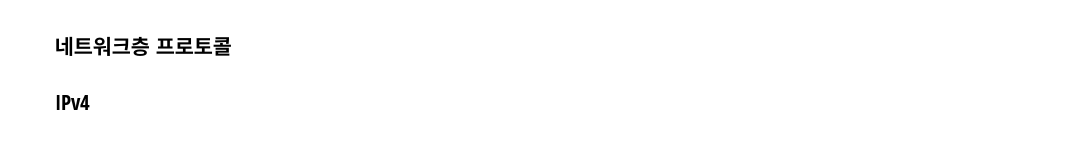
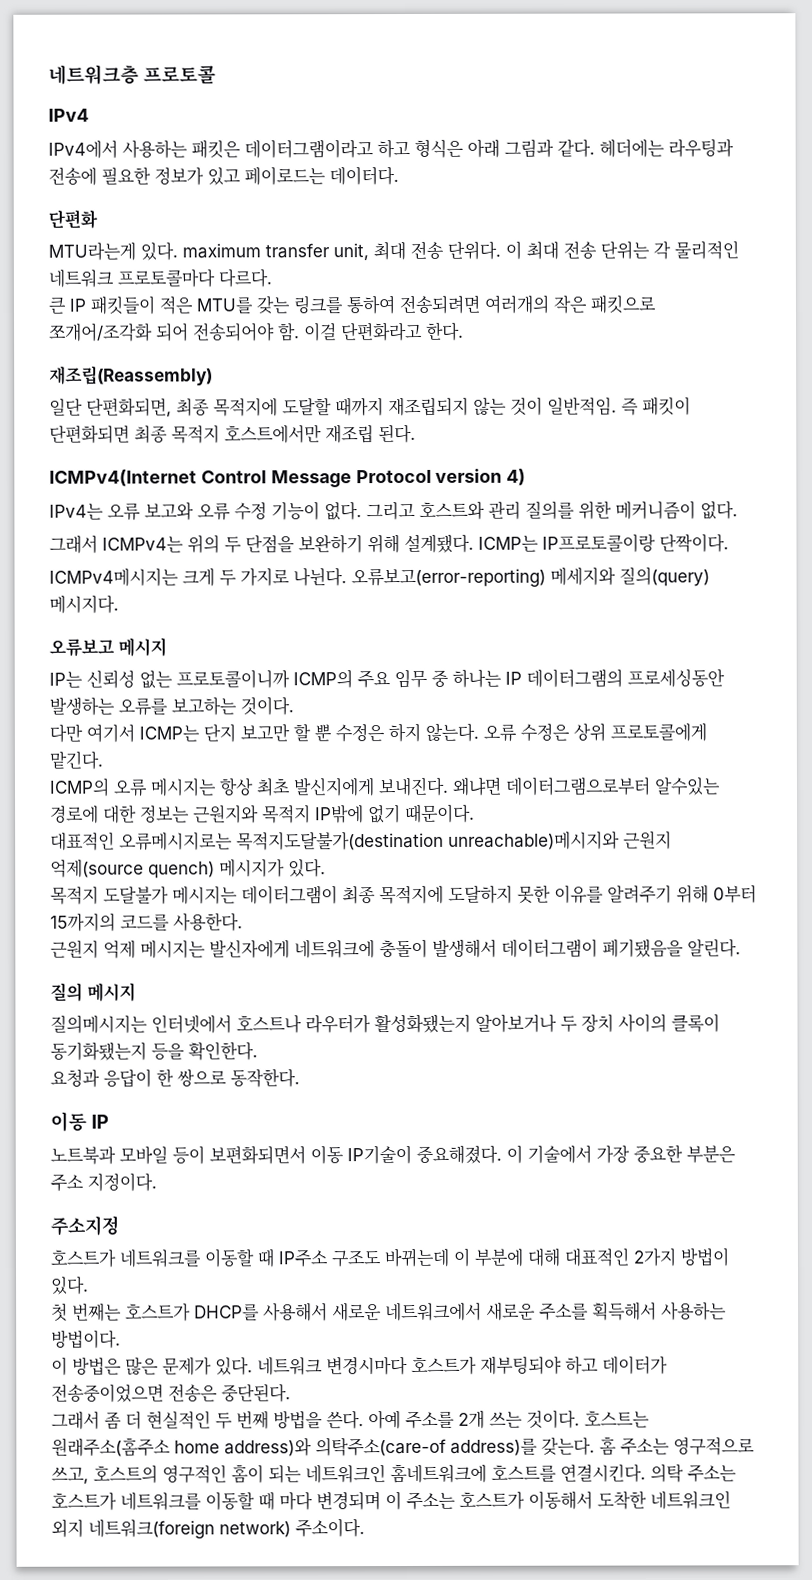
+ IPv4에서 사용하는 패킷은 데이터그램이라고 하고 형식은 아래 그림과 같다. 헤더에는 라우팅과 전송에 필요한 정보가 있고 페이로드는 데이터다.
+ 단편화
+ MTU라는게 있다. maximum transfer unit, 최대 전송 단위다. 이 최대 전송 단위는 각 물리적인 네트워크 프로토콜마다 다르다.
+ 큰 IP 패킷들이 적은 MTU를 갖는 링크를 통하여 전송되려면 여러개의 작은 패킷으로 쪼개어/조각화 되어 전송되어야 함. 이걸 단편화라고 한다.
+ 재조립(Reassembly)
+ 일단 단편화되면, 최종 목적지에 도달할 때까지 재조립되지 않는 것이 일반적임. 즉 패킷이 단편화되면 최종 목적지 호스트에서만 재조립 된다.
+ ICMPv4(Internet Control Message Protocol version 4)
+ IPv4는 오류 보고와 오류 수정 기능이 없다. 그리고 호스트와 관리 질의를 위한 메커니즘이 없다.
+ 그래서 ICMPv4는 위의 두 단점을 보완하기 위해 설계됐다. ICMP는 IP프로토콜이랑 단짝이다.
+ ICMPv4메시지는 크게 두 가지로 나뉜다. 오류보고(error-reporting) 메세지와 질의(query) 메시지다.
+ 오류보고 메시지
+ IP는 신뢰성 없는 프로토콜이니까 ICMP의 주요 임무 중 하나는 IP 데이터그램의 프로세싱동안 발생하는 오류를 보고하는 것이다.
+ 다만 여기서 ICMP는 단지 보고만 할 뿐 수정은 하지 않는다. 오류 수정은 상위 프로토콜에게 맡긴다.
+ ICMP의 오류 메시지는 항상 최초 발신지에게 보내진다. 왜냐면 데이터그램으로부터 알수있는 경로에 대한 정보는 근원지와 목적지 IP밖에 없기 때문이다.
+ 대표적인 오류메시지로는 목적지도달불가(destination unreachable)메시지와 근원지 억제(source quench) 메시지가 있다.
+ 목적지 도달불가 메시지는 데이터그램이 최종 목적지에 도달하지 못한 이유를 알려주기 위해 0부터 15까지의 코드를 사용한다.
+ 근원지 억제 메시지는 발신자에게 네트워크에 충돌이 발생해서 데이터그램이 폐기됐음을 알린다.
+ 질의 메시지
+ 질의메시지는 인터넷에서 호스트나 라우터가 활성화됐는지 알아보거나 두 장치 사이의 클록이 동기화됐는지 등을 확인한다.
+ 요청과 응답이 한 쌍으로 동작한다.
+ 이동 IP
+ 노트북과 모바일 등이 보편화되면서 이동 IP기술이 중요해졌다. 이 기술에서 가장 중요한 부분은 주소 지정이다.
+ 주소지정
+ 호스트가 네트워크를 이동할 때 IP주소 구조도 바뀌는데 이 부분에 대해 대표적인 2가지 방법이 있다.
+ 첫 번째는 호스트가 DHCP를 사용해서 새로운 네트워크에서 새로운 주소를 획득해서 사용하는 방법이다.
+ 이 방법은 많은 문제가 있다. 네트워크 변경시마다 호스트가 재부팅되야 하고 데이터가 전송중이었으면 전송은 중단된다.
+ 그래서 좀 더 현실적인 두 번째 방법을 쓴다. 아예 주소를 2개 쓰는 것이다. 호스트는 원래주소(홈주소 home address)와 의탁주소(care-of address)를 갖는다. 홈 주소는 영구적으로 쓰고, 호스트의 영구적인 홈이 되는 네트워크인 홈네트워크에 호스트를 연결시킨다. 의탁 주소는 호스트가 네트워크를 이동할 때 마다 변경되며 이 주소는 호스트가 이동해서 도착한 네트워크인 외지 네트워크(foreign network) 주소이다.

